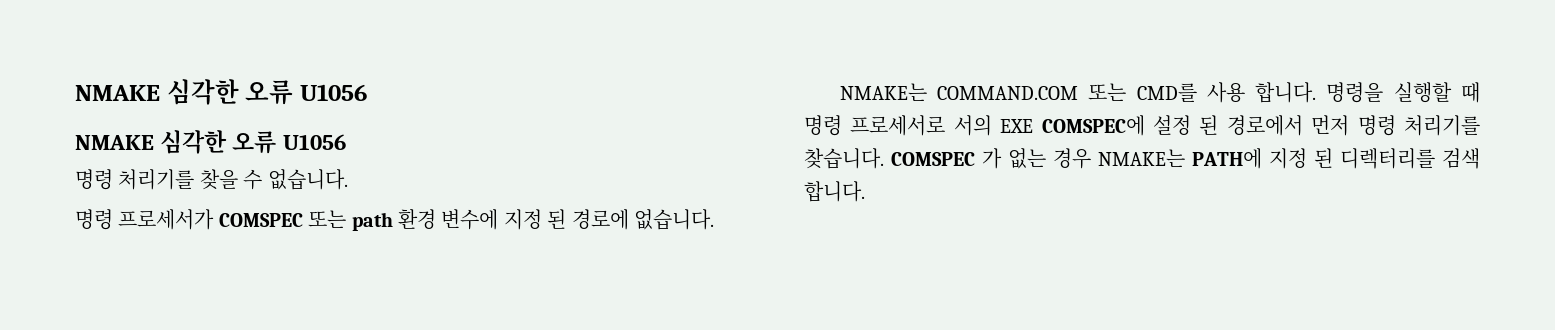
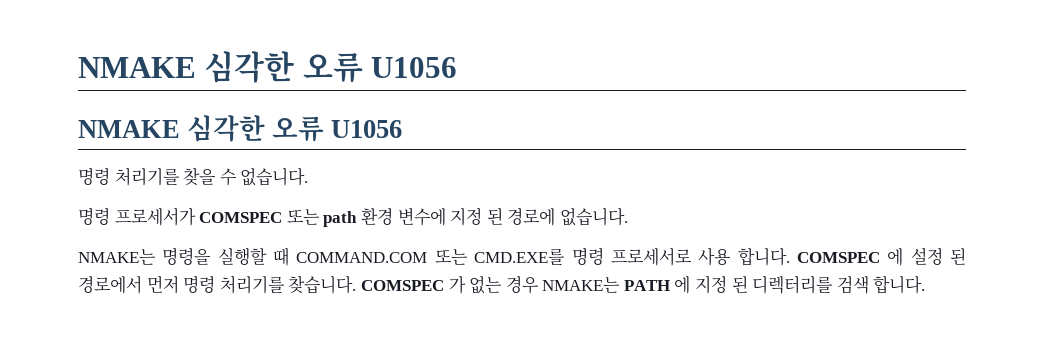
- NMAKE는 COMMAND.COM 또는 CMD를 사용 합니다. 명령을 실행할 때 명령 프로세서로 서의 EXE COMSPEC에 설정 된 경로에서 먼저 명령 처리기를 찾습니다.
+ NMAKE는 명령을 실행할 때 COMMAND.COM 또는 CMD.EXE를 명령 프로세서로 사용 합니다. COMSPEC 에 설정 된 경로에서 먼저 명령 처리기를 찾습니다.
- COMSPEC 가 없는 경우 NMAKE는 PATH에 지정 된 디렉터리를 검색 합니다.
+ COMSPEC 가 없는 경우 NMAKE는 PATH 에 지정 된 디렉터리를 검색 합니다.

